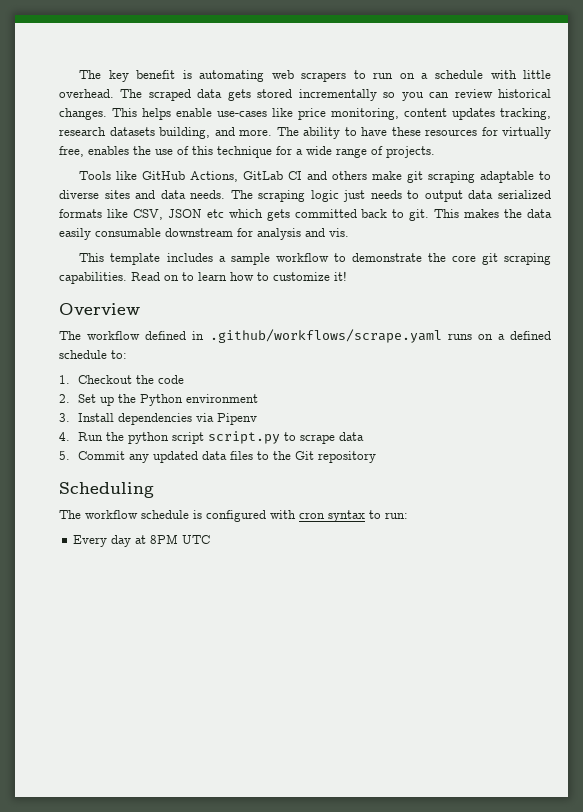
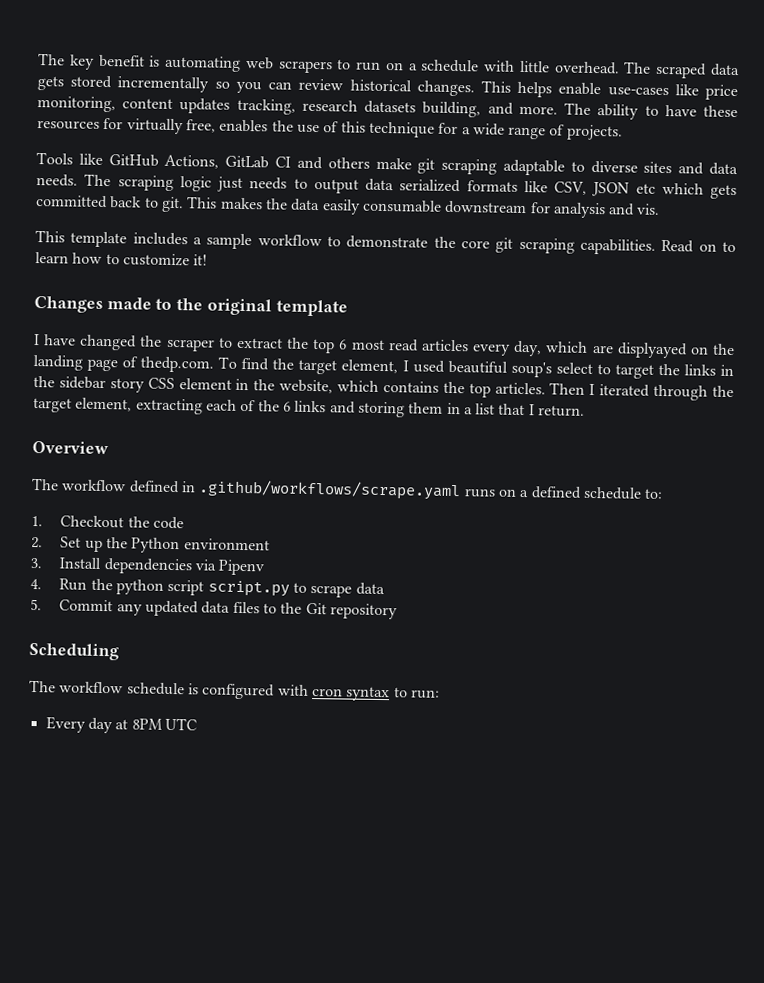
+ Changes made to the original template
+ I have changed the scraper to extract the top 6 most read articles every day, which are displyayed on the landing page of thedp.com. To find the target element, I used beautiful soup's select to target the links in the sidebar story CSS element in the website, which contains the top articles. Then I iterated through the target element, extracting each of the 6 links and storing them in a list that I return.

